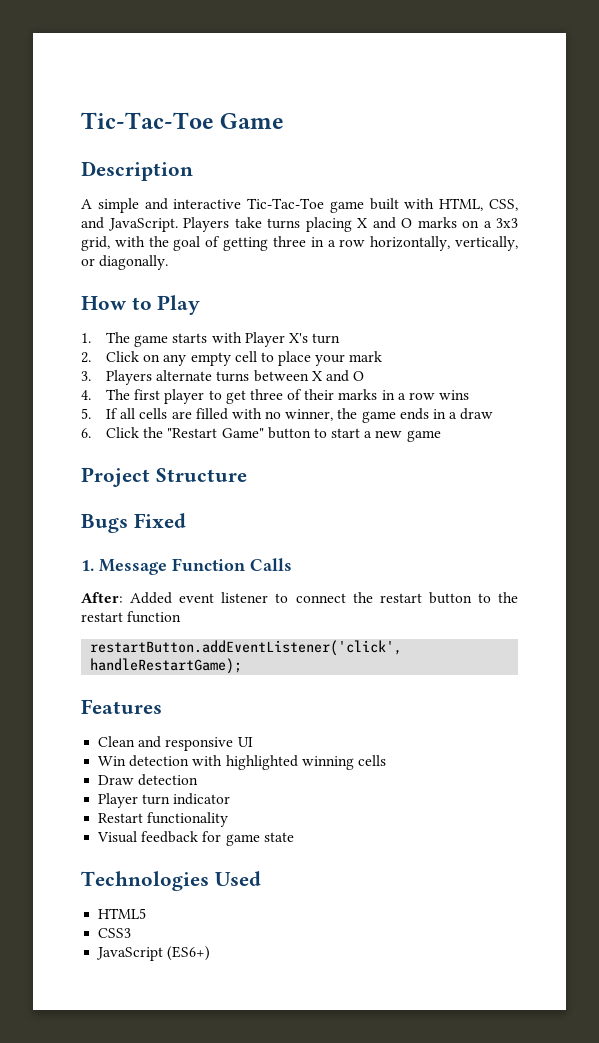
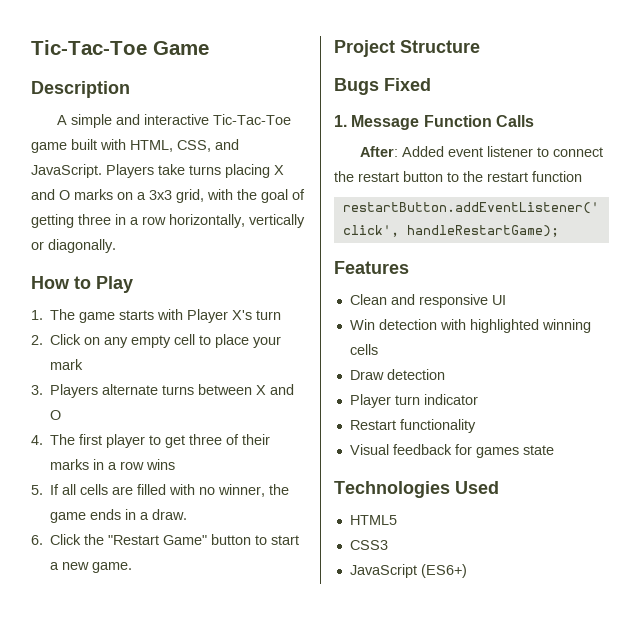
- Players take turns placing X and O marks on a 3x3 grid, with the goal of getting three in a row horizontally, vertically, or diagonally.
+ Players take turns placing X and O marks on a 3x3 grid, with the goal of getting three in a row horizontally, vertically or diagonally.
- 5. If all cells are filled with no winner, the game ends in a draw
+ 5. If all cells are filled with no winner, the game ends in a draw.
- 6. Click the "Restart Game" button to start a new game
+ 6. Click the "Restart Game" button to start a new game.
- Visual feedback for game state
+ Visual feedback for games state

